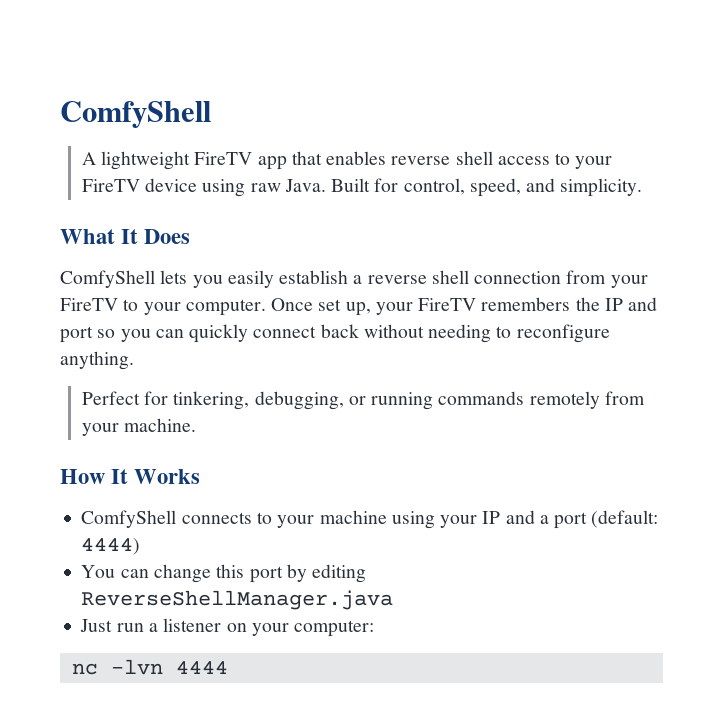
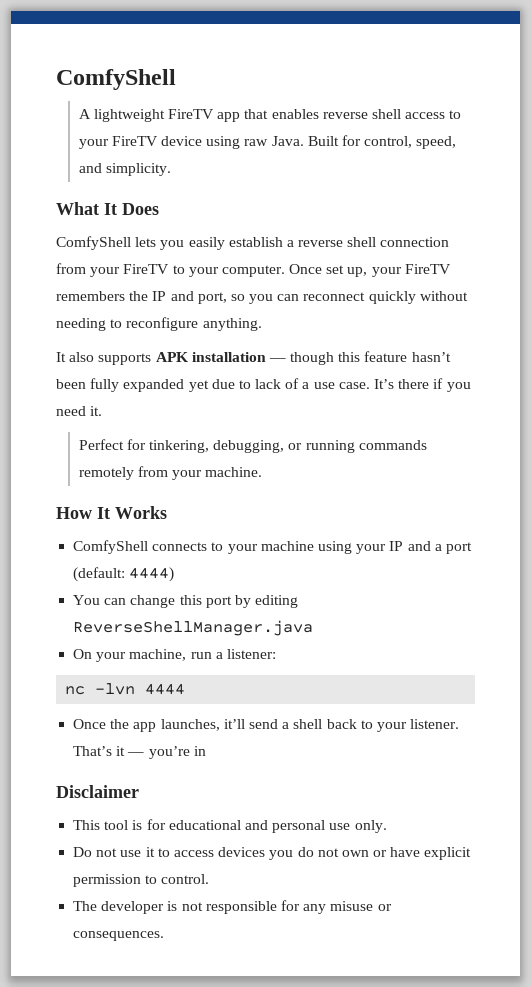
- Once set up, your FireTV remembers the IP and port so you can quickly connect back without needing to reconfigure anything.
+ Once set up, your FireTV remembers the IP and port, so you can reconnect quickly without needing to reconfigure anything.
+ It also supports APK installation — though this feature hasn’t been fully expanded yet due to lack of a use case. It’s there if you need it.
- Just run a listener on your computer:
+ On your machine, run a listener:
  nc -lvn 4444
+ Once the app launches, it’ll send a shell back to your listener. That’s it — you’re in
+ Disclaimer
+ This tool is for educational and personal use only.
+ Do not use it to access devices you do not own or have explicit permission to control.
+ The developer is not responsible for any misuse or consequences.

